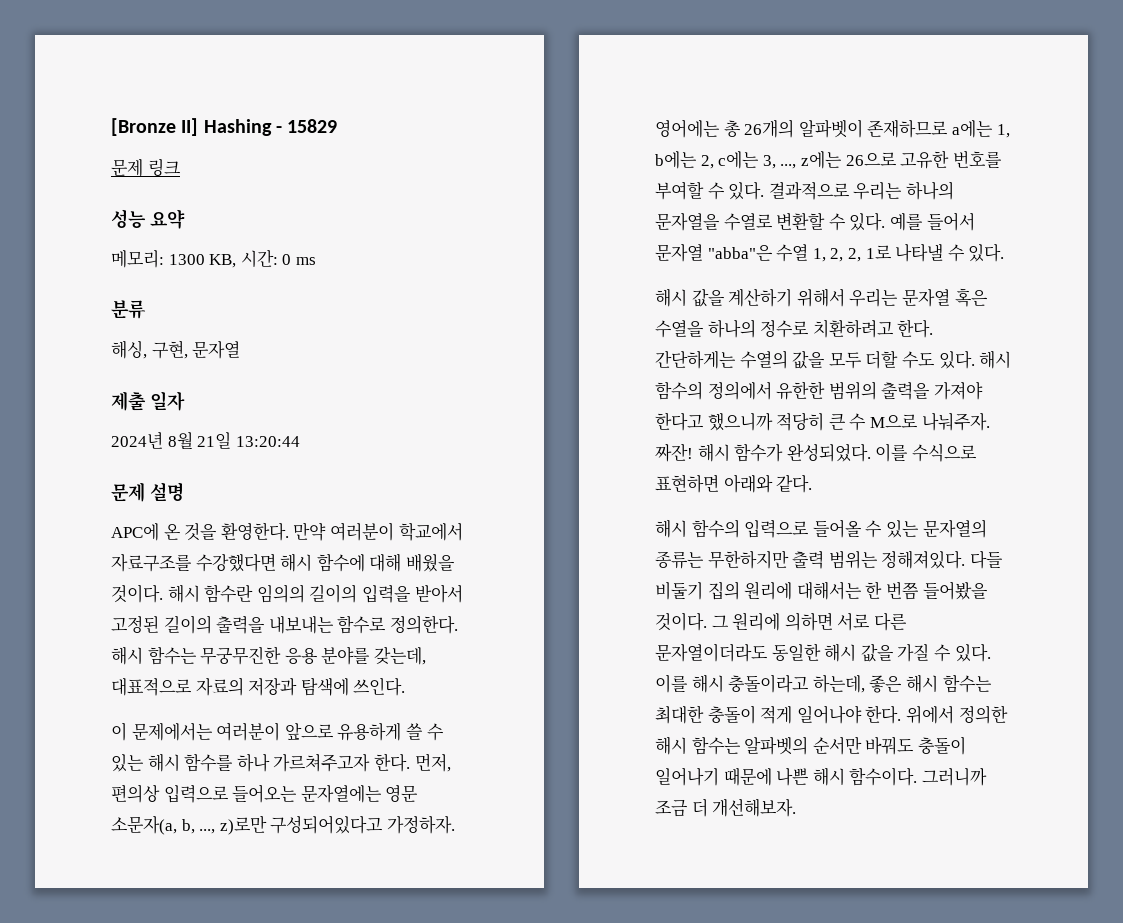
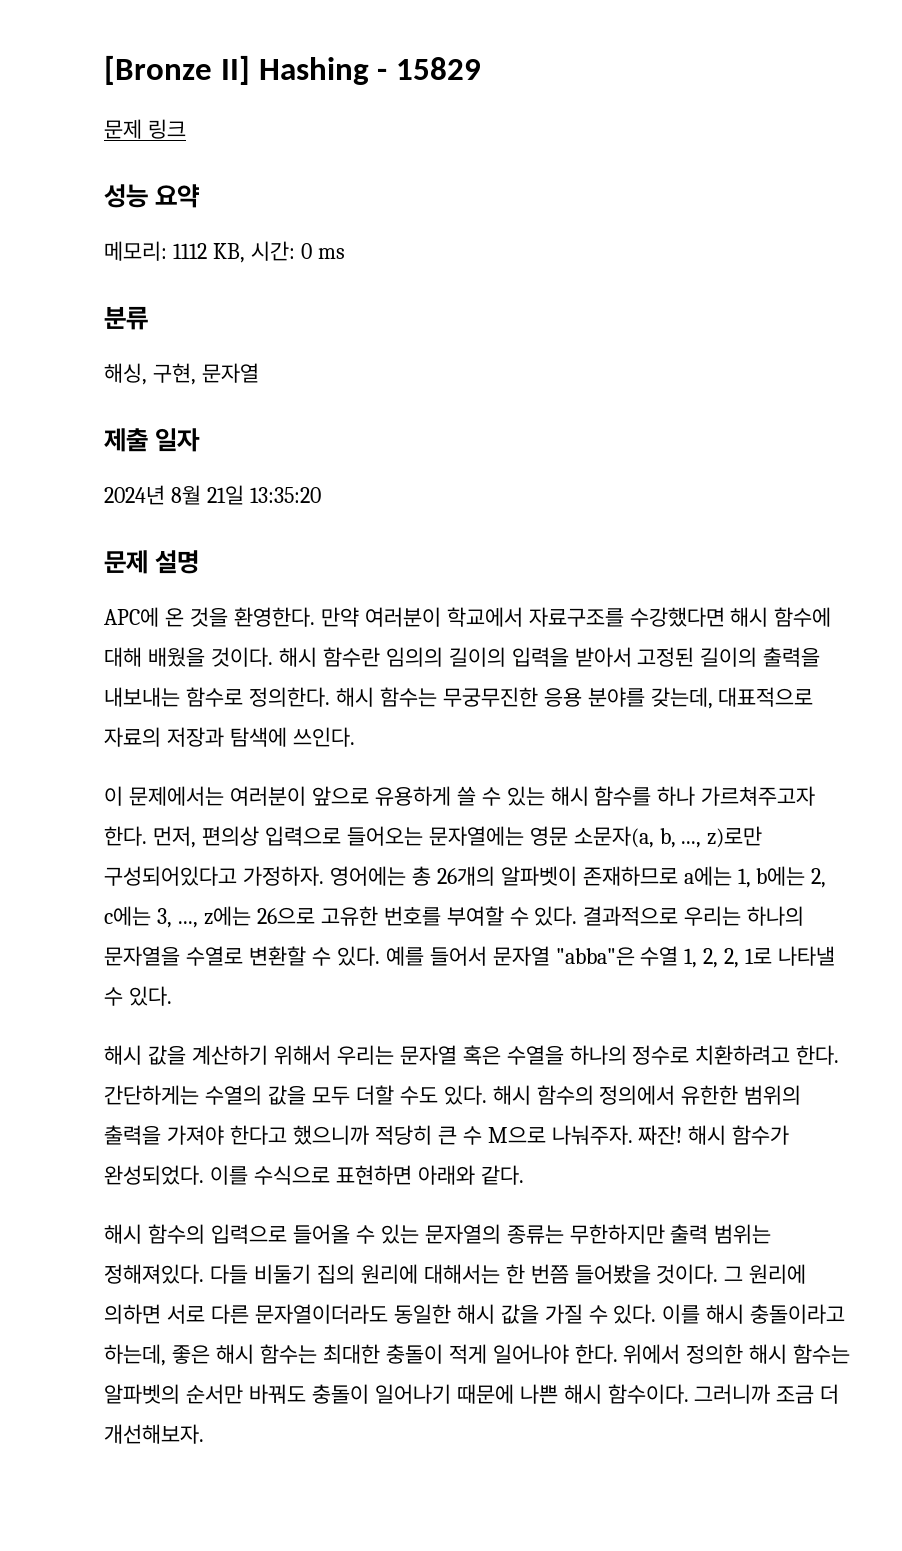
- 메모리: 1300 KB, 시간: 0 ms
+ 메모리: 1112 KB, 시간: 0 ms
- 2024년 8월 21일 13:20:44
+ 2024년 8월 21일 13:35:20

